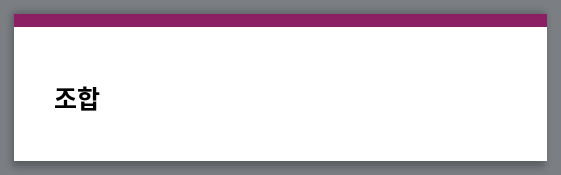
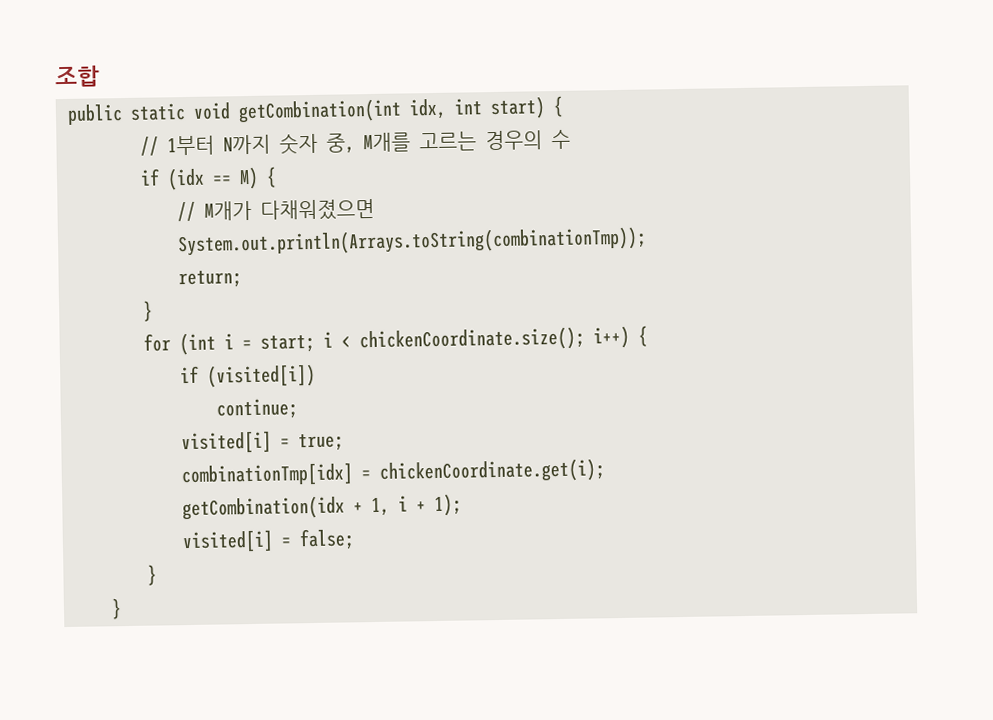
+ public static void getCombination(int idx, int start) {
+ // 1부터 N까지 숫자 중, M개를 고르는 경우의 수
+ if (idx == M) {
+ // M개가 다채워졌으면
+ System.out.println(Arrays.toString(combinationTmp));
+ return;
+ }
+ for (int i = start; i < chickenCoordinate.size(); i++) {
+ if (visited[i])
+ continue;
+ visited[i] = true;
+ combinationTmp[idx] = chickenCoordinate.get(i);
+ getCombination(idx + 1, i + 1);
+ visited[i] = false;
+ }
+ }

